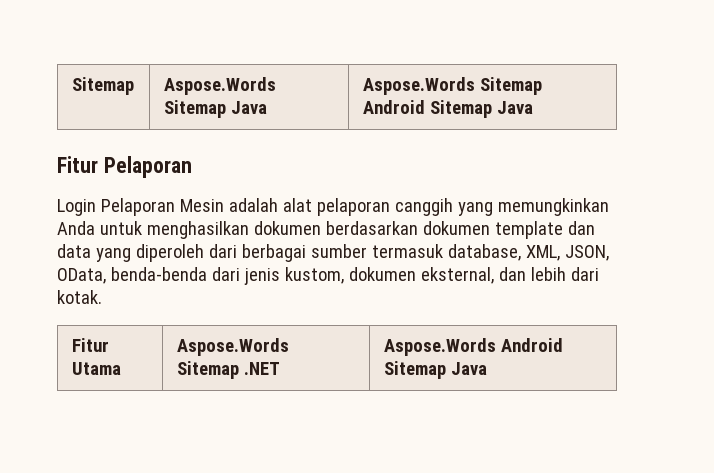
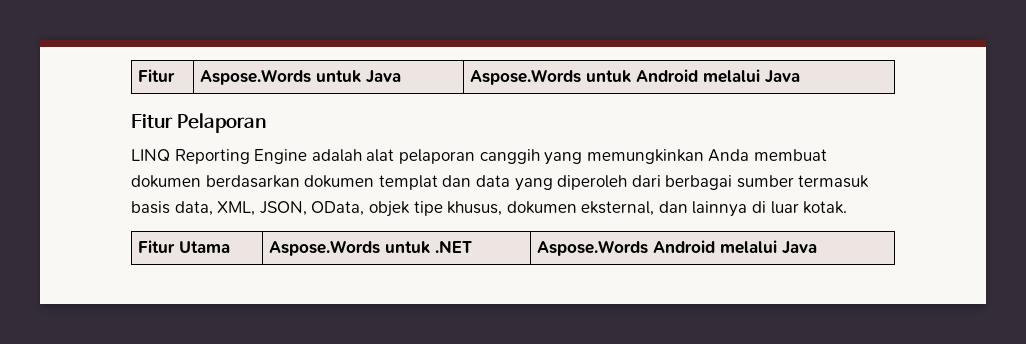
- Sitemap | Aspose.Words Sitemap Java | Aspose.Words Sitemap Android Sitemap Java
+ Fitur | Aspose.Words untuk Java | Aspose.Words untuk Android melalui Java
- Login Pelaporan Mesin adalah alat pelaporan canggih yang memungkinkan Anda untuk menghasilkan dokumen berdasarkan dokumen template dan data yang diperoleh dari berbagai sumber termasuk database, XML, JSON, OData, benda-benda dari jenis kustom, dokumen eksternal, dan lebih dari kotak.
+ LINQ Reporting Engine adalah alat pelaporan canggih yang memungkinkan Anda membuat dokumen berdasarkan dokumen templat dan data yang diperoleh dari berbagai sumber termasuk basis data, XML, JSON, OData, objek tipe khusus, dokumen eksternal, dan lainnya di luar kotak.
- Fitur Utama | Aspose.Words Sitemap .NET | Aspose.Words Android Sitemap Java
+ Fitur Utama | Aspose.Words untuk .NET | Aspose.Words Android melalui Java

